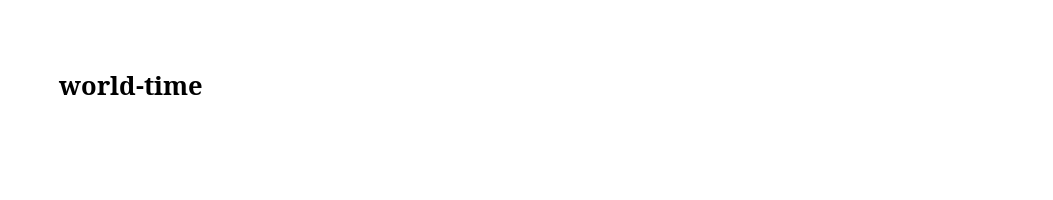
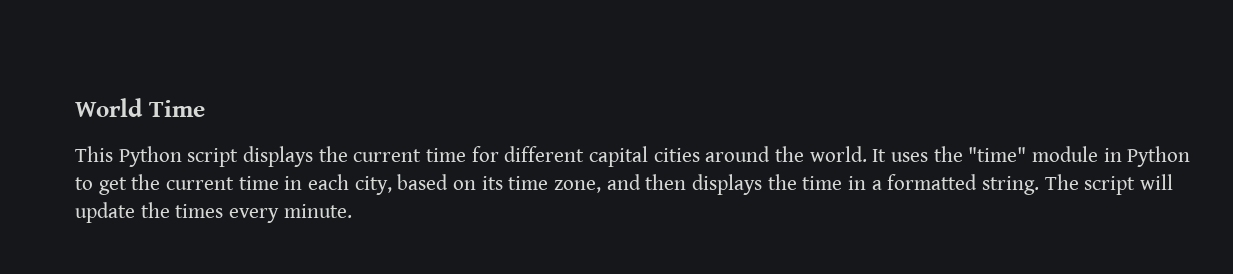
- world-time
+ World Time
+ This Python script displays the current time for different capital cities around the world. It uses the "time" module in Python to get the current time in each city, based on its time zone, and then displays the time in a formatted string. The script will update the times every minute.

